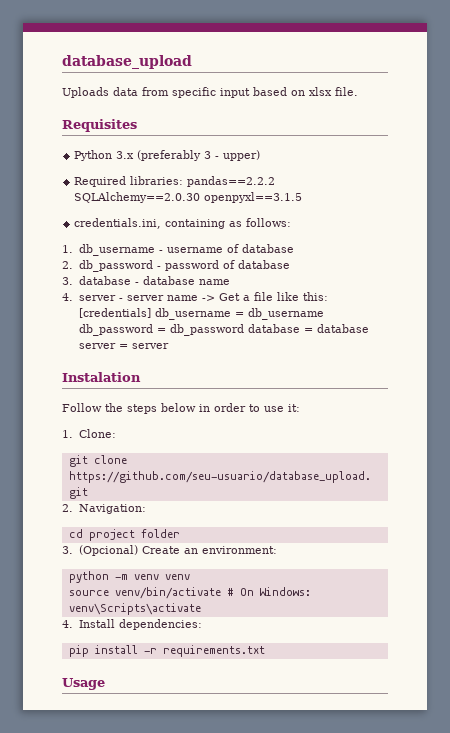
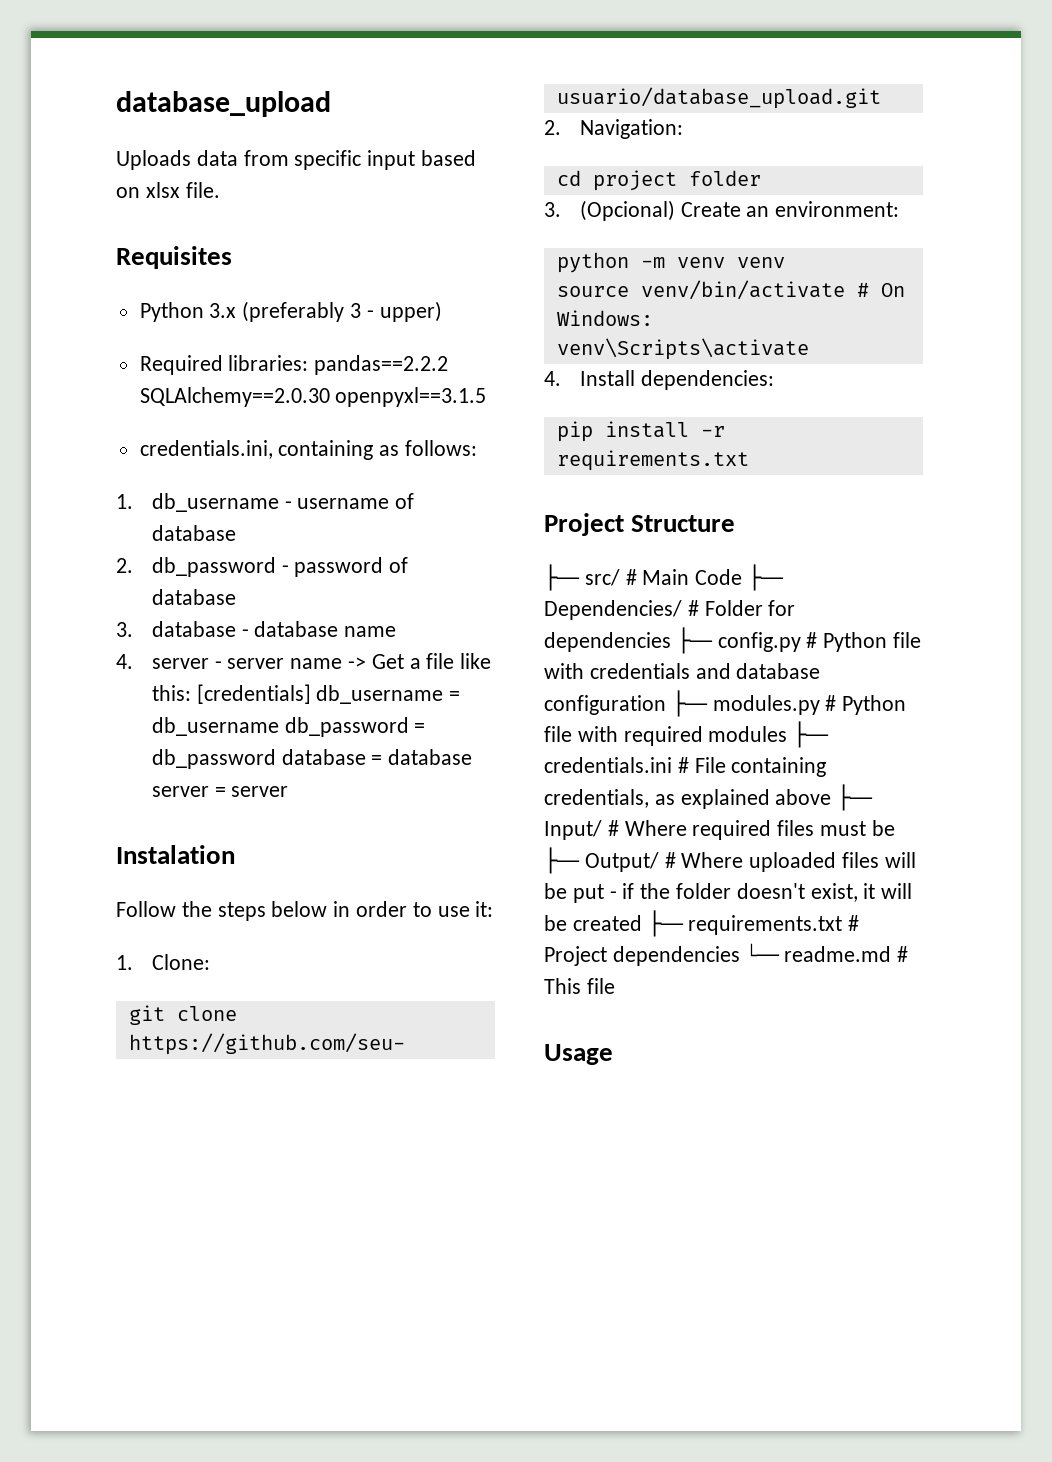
+ Project Structure
+ ├── src/ # Main Code ├── Dependencies/ # Folder for dependencies ├── config.py # Python file with credentials and database configuration ├── modules.py # Python file with required modules ├── credentials.ini # File containing credentials, as explained above ├── Input/ # Where required files must be ├── Output/ # Where uploaded files will be put - if the folder doesn't exist, it will be created ├── requirements.txt # Project dependencies └── readme.md # This file

